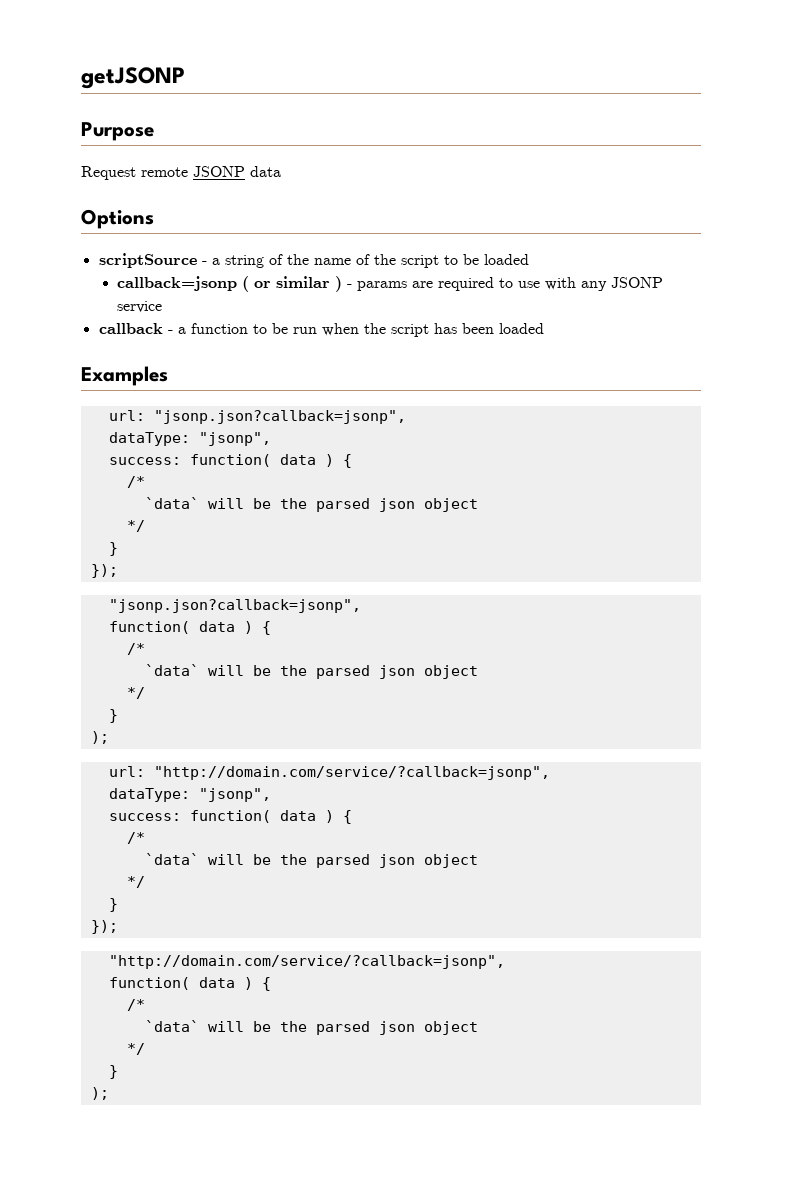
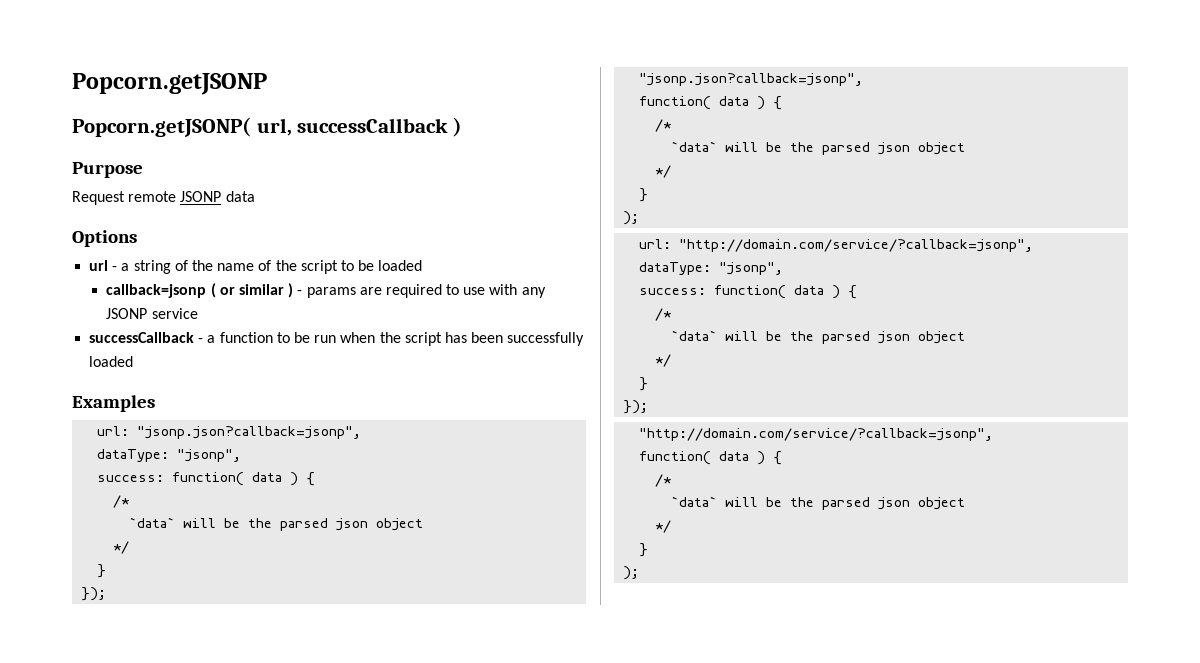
- getJSONP
+ Popcorn.getJSONP
+ Popcorn.getJSONP( url, successCallback )
- scriptSource - a string of the name of the script to be loaded
+ url - a string of the name of the script to be loaded
- callback - a function to be run when the script has been loaded
+ successCallback - a function to be run when the script has been successfully loaded

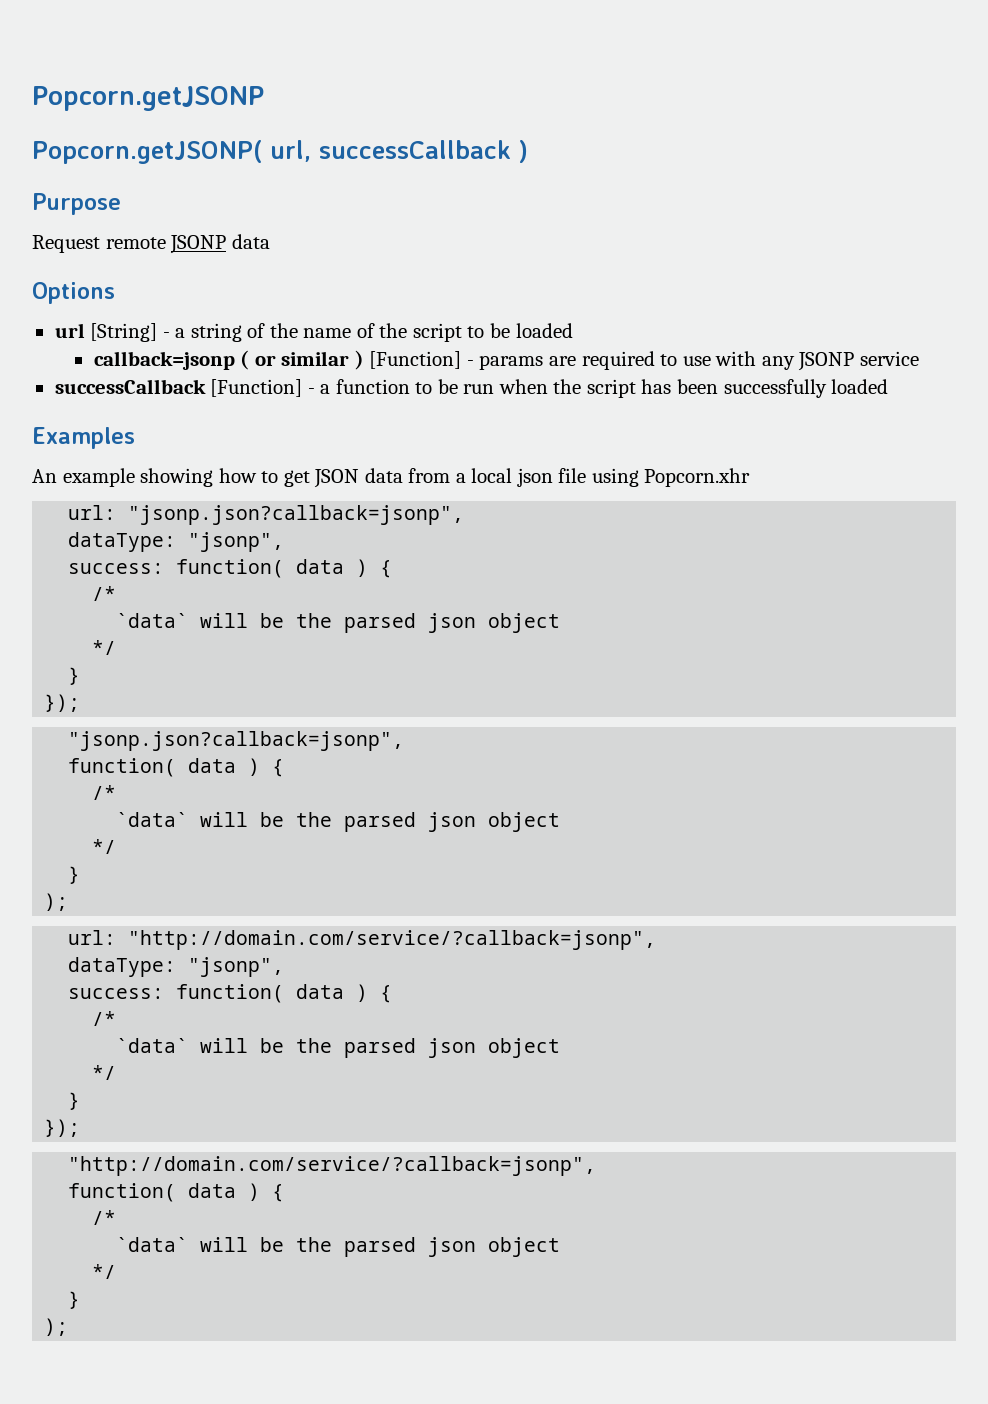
- url - a string of the name of the script to be loaded
+ url [String] - a string of the name of the script to be loaded
- callback=jsonp ( or similar ) - params are required to use with any JSONP service
+ callback=jsonp ( or similar ) [Function] - params are required to use with any JSONP service
- successCallback - a function to be run when the script has been successfully loaded
+ successCallback [Function] - a function to be run when the script has been successfully loaded
+ An example showing how to get JSON data from a local json file using Popcorn.xhr

